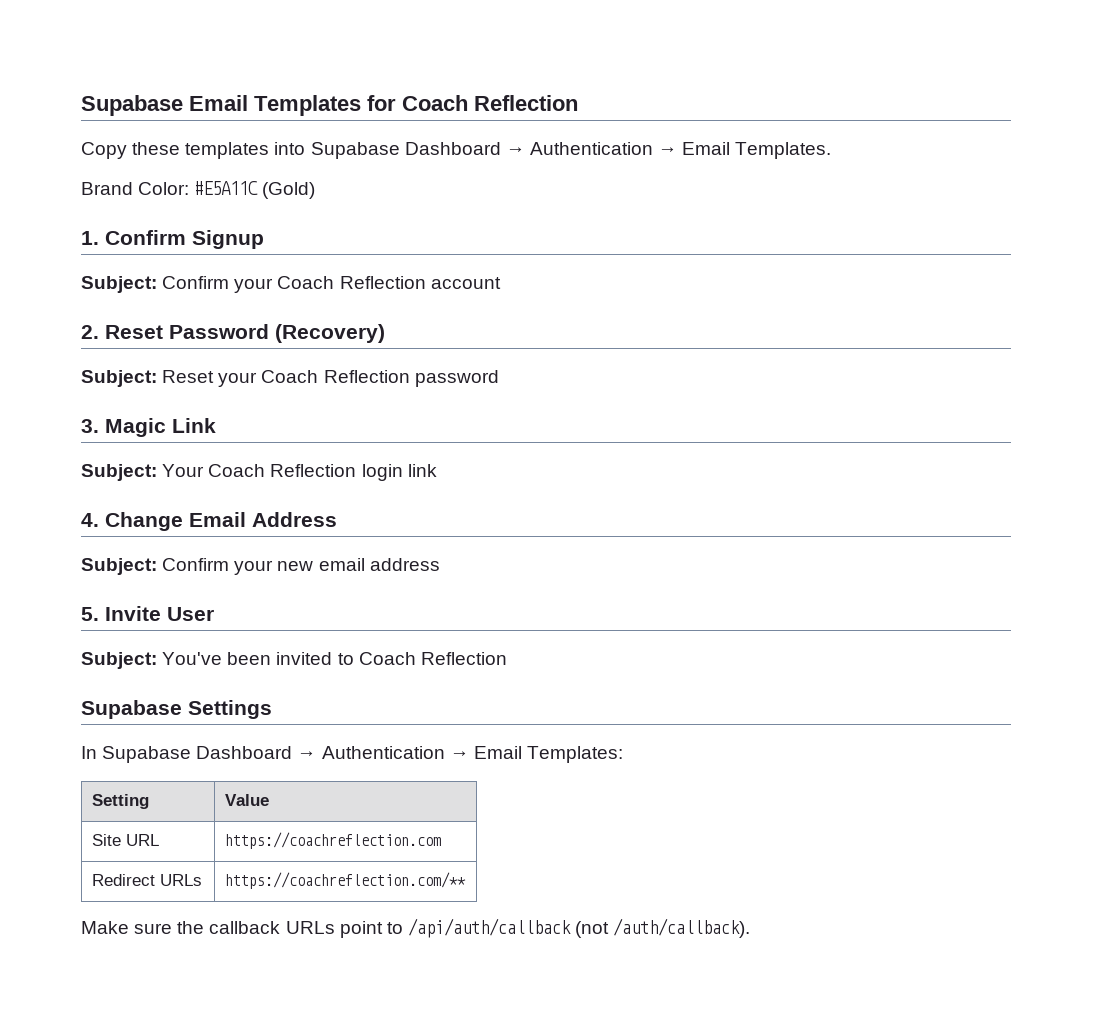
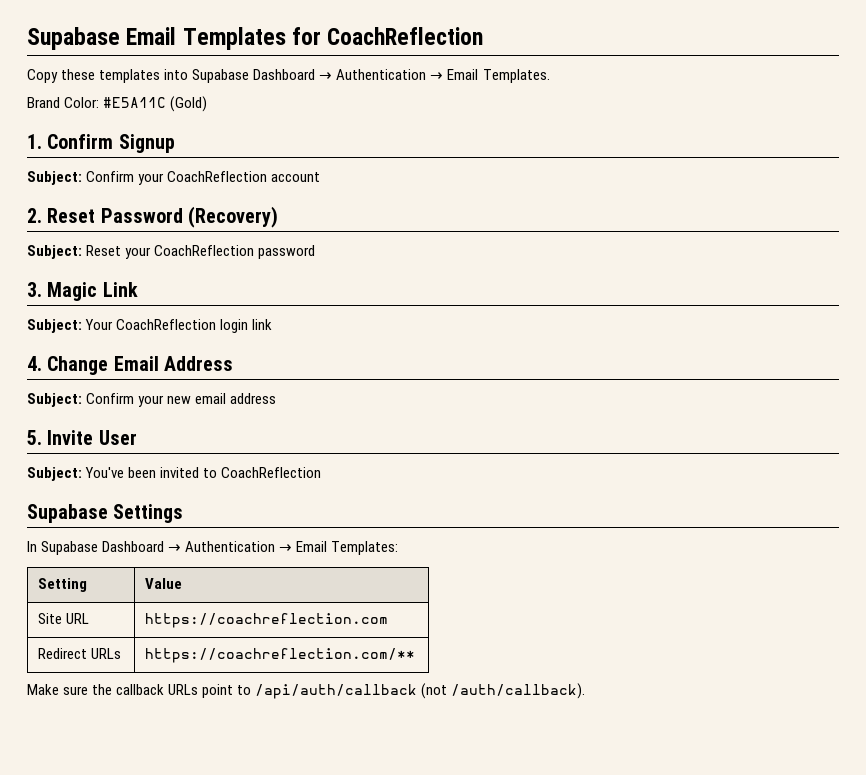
- Supabase Email Templates for Coach Reflection
+ Supabase Email Templates for CoachReflection
- Subject: Confirm your Coach Reflection account
+ Subject: Confirm your CoachReflection account
- Subject: Reset your Coach Reflection password
+ Subject: Reset your CoachReflection password
- Subject: Your Coach Reflection login link
+ Subject: Your CoachReflection login link
- Subject: You've been invited to Coach Reflection
+ Subject: You've been invited to CoachReflection

